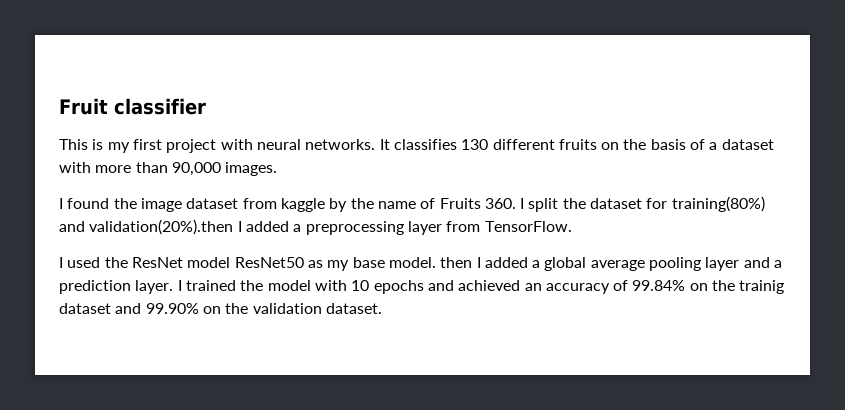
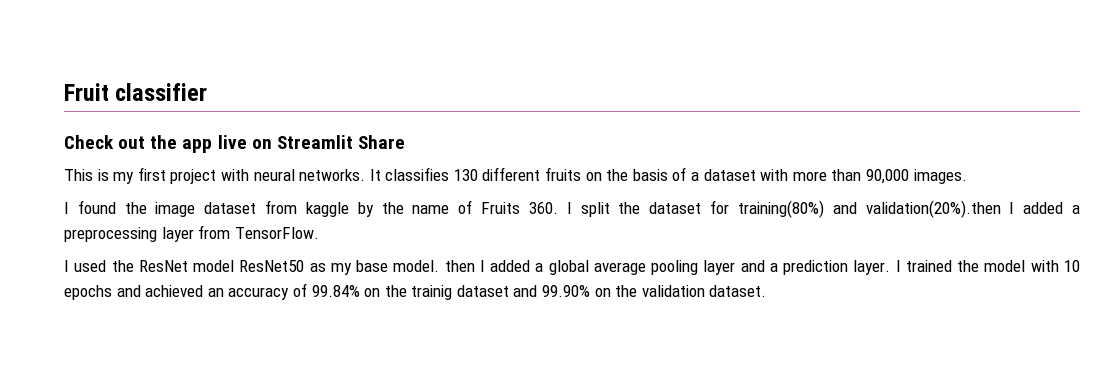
+ Check out the app live on Streamlit Share

